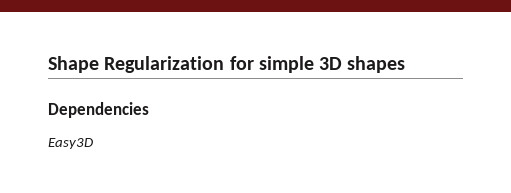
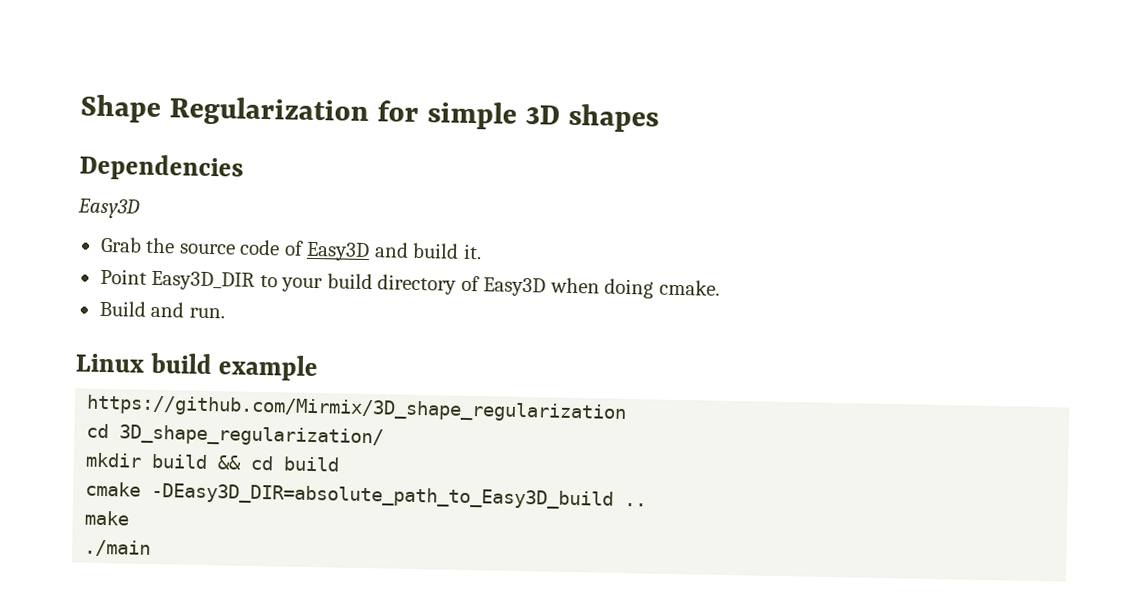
+ Grab the source code of Easy3D and build it.
+ Point Easy3D_DIR to your build directory of Easy3D when doing cmake.
+ Build and run.
+ Linux build example
+ https://github.com/Mirmix/3D_shape_regularization
+ cd 3D_shape_regularization/
+ mkdir build && cd build
+ cmake -DEasy3D_DIR=absolute_path_to_Easy3D_build ..
+ make
+ ./main

